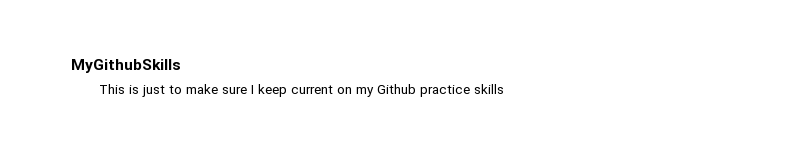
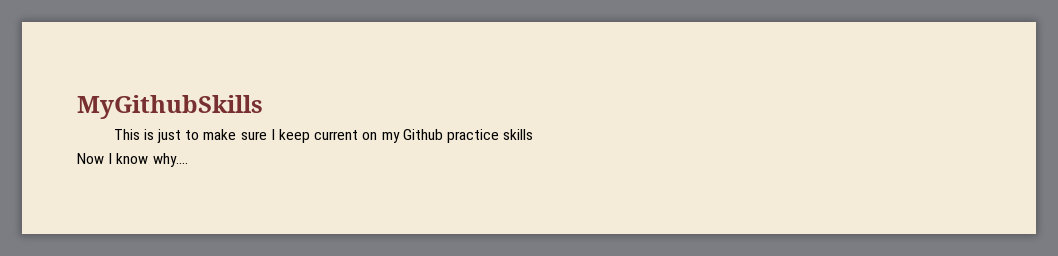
+ Now I know why....

